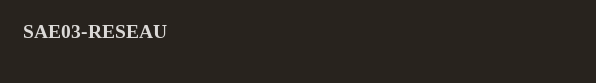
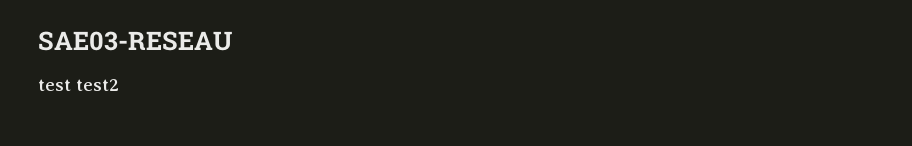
+ test test2

